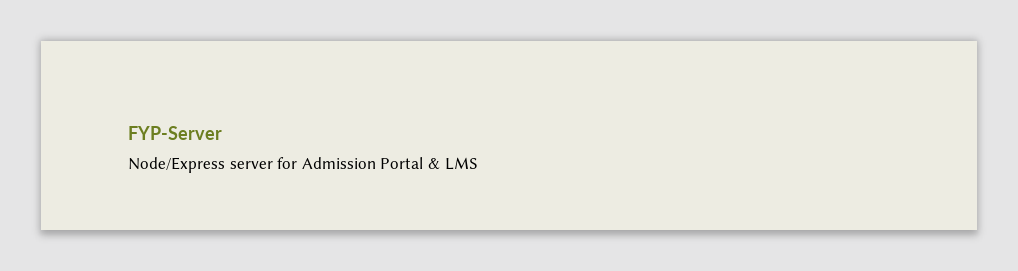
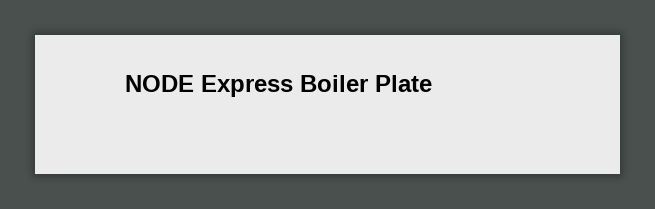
- FYP-Server
- Node/Express server for Admission Portal & LMS
+ NODE Express Boiler Plate

